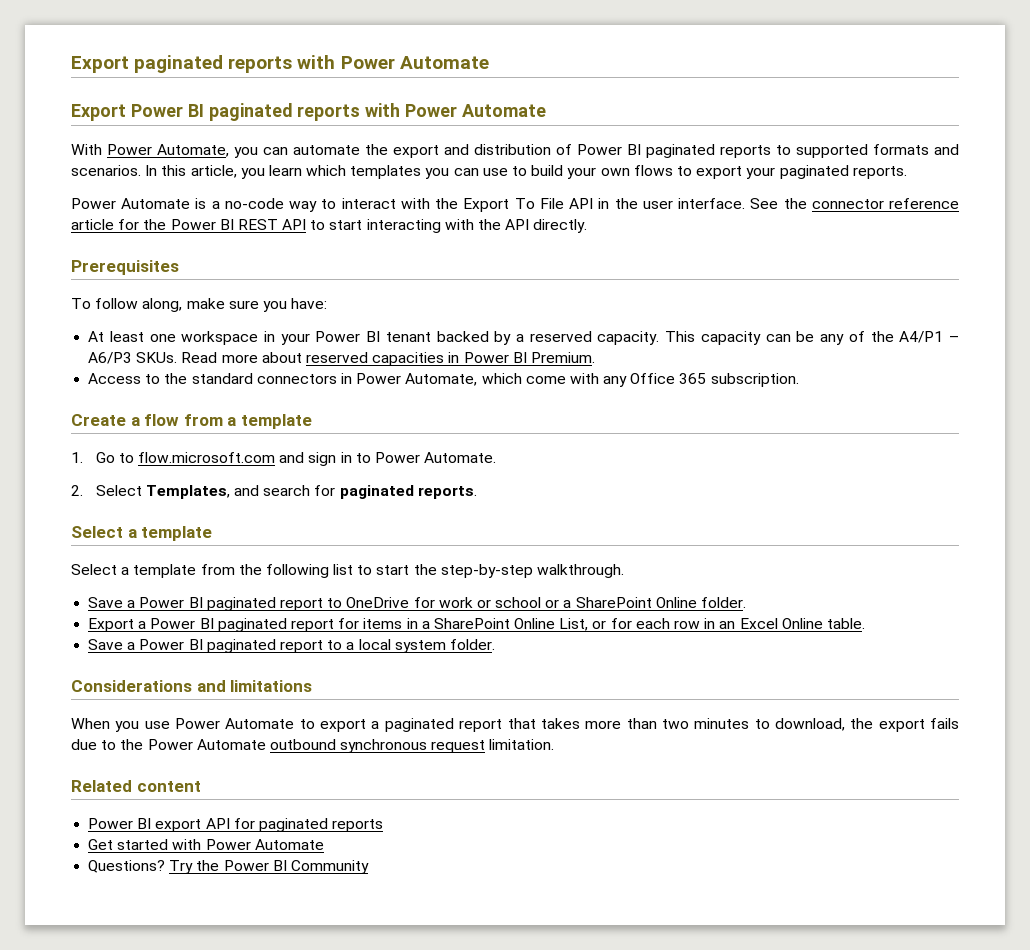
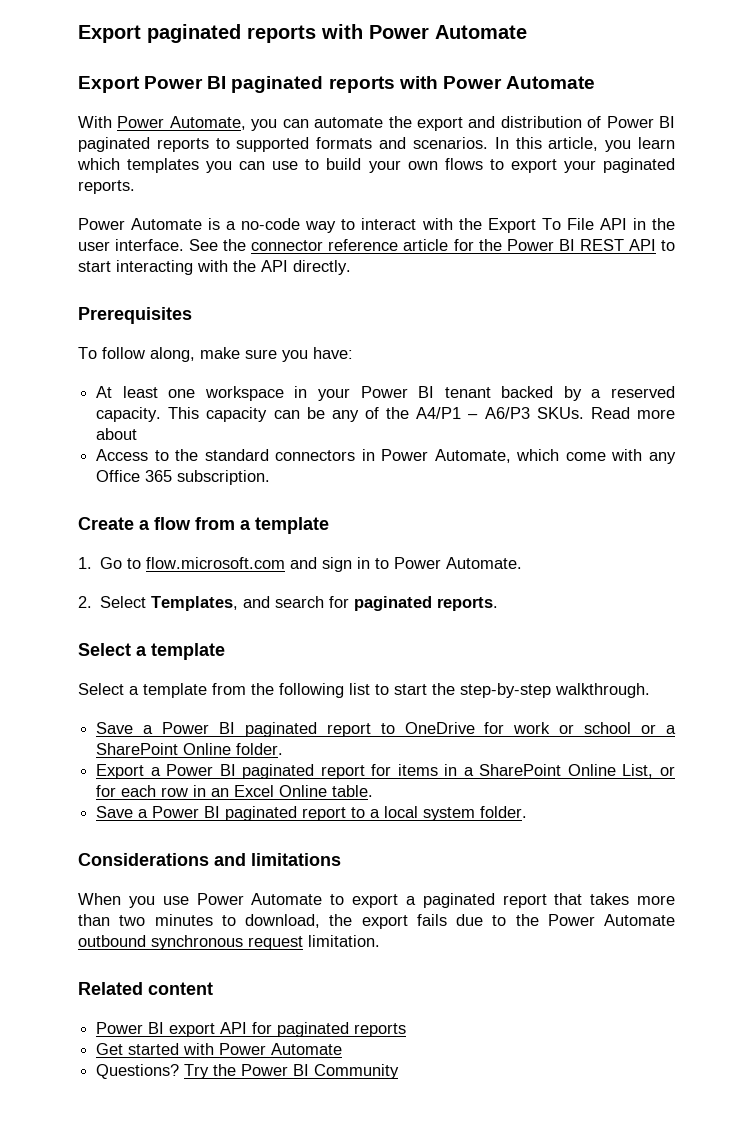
- Read more about reserved capacities in Power BI Premium.
+ Read more about

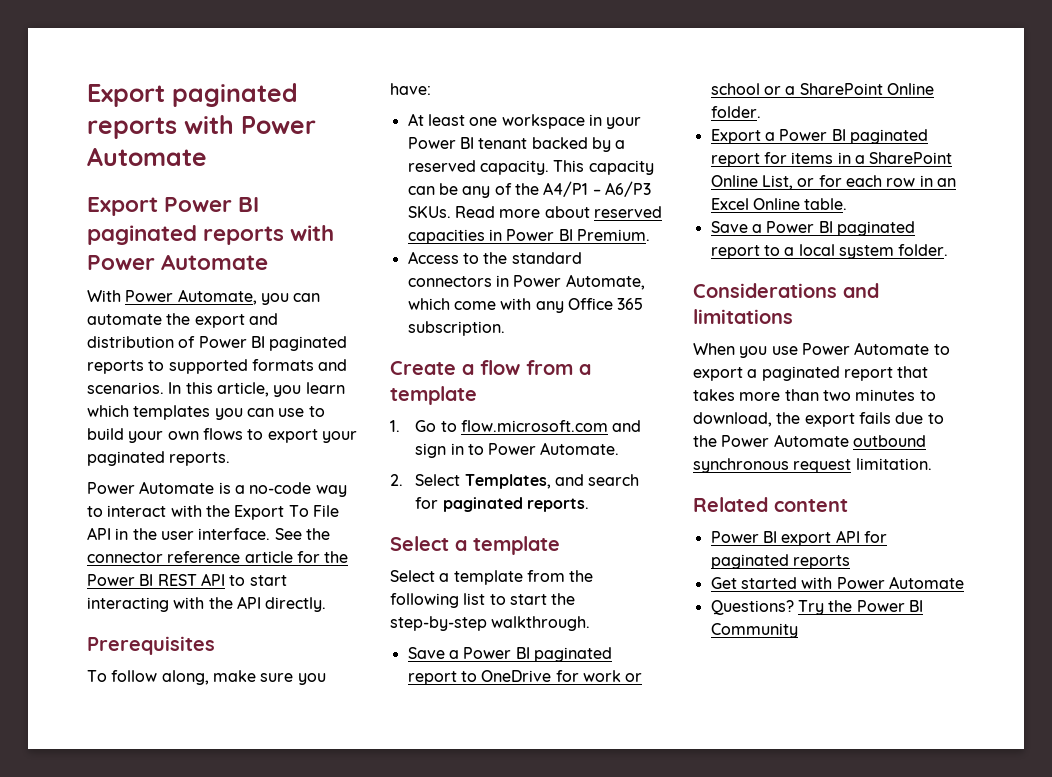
- Read more about
+ Read more about reserved capacities in Power BI Premium.

